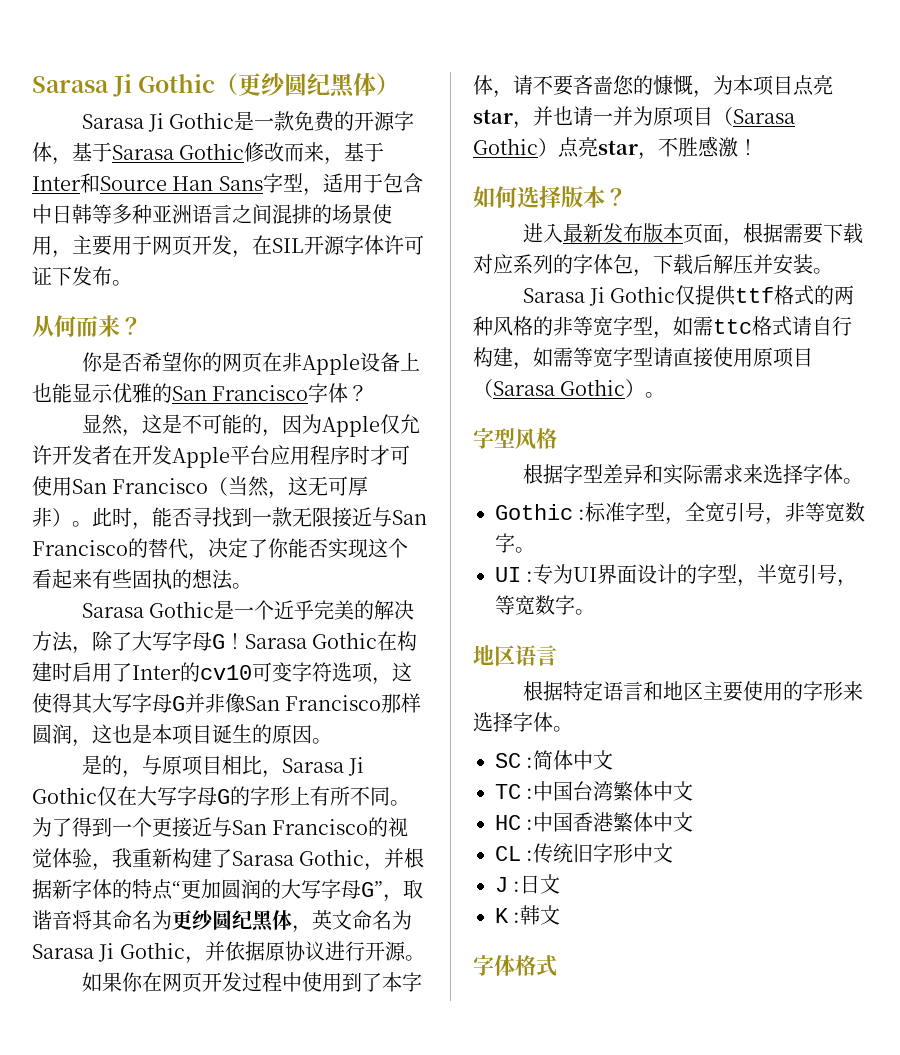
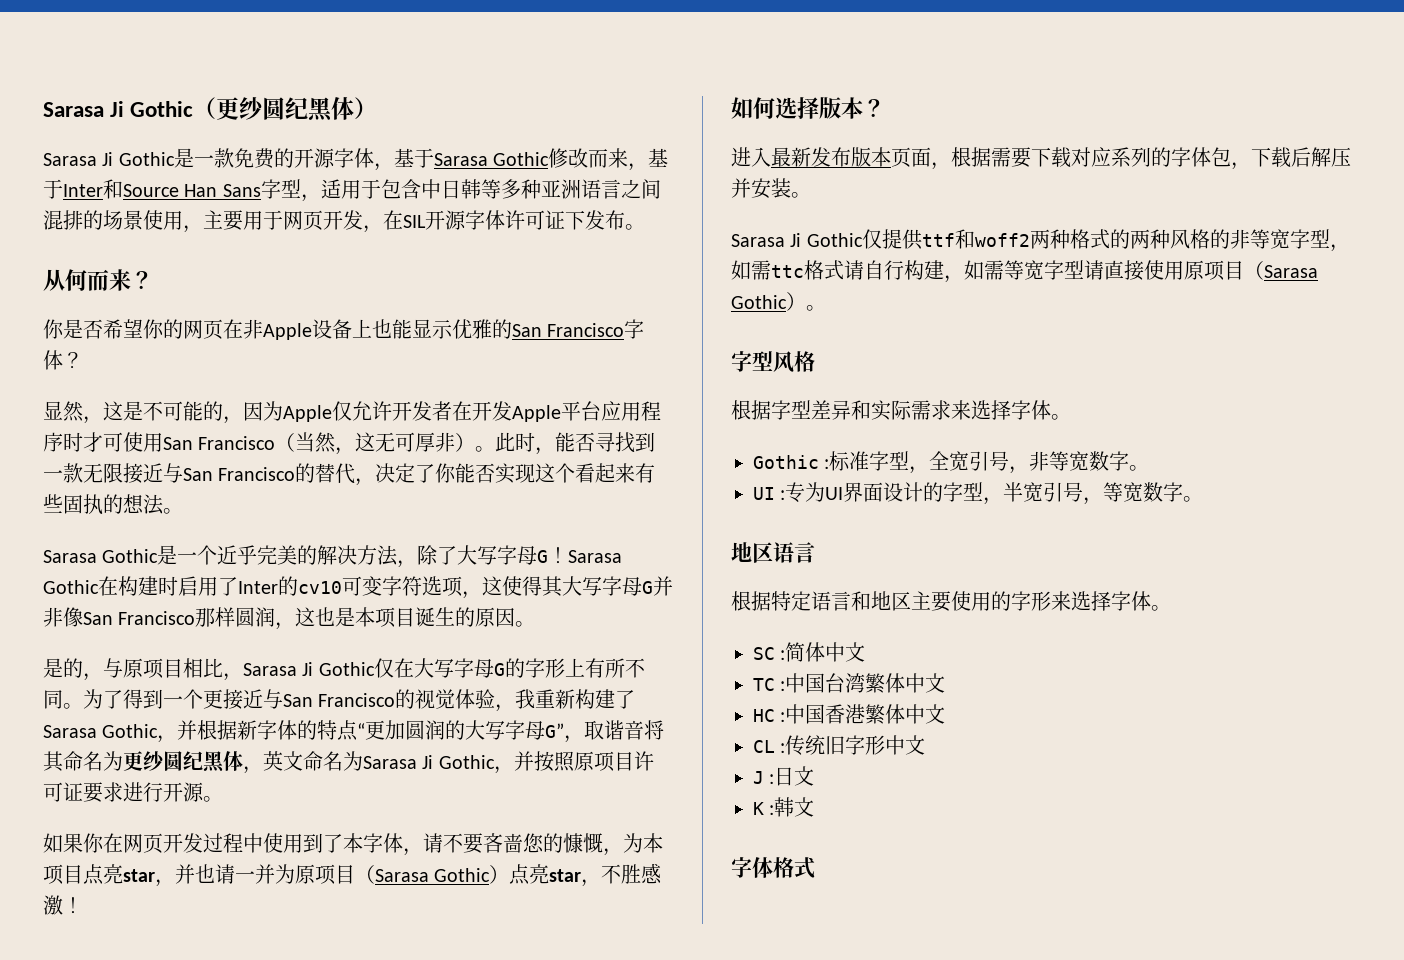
- 为了得到一个更接近与San Francisco的视觉体验，我重新构建了Sarasa Gothic，并根据新字体的特点“更加圆润的大写字母G”，取谐音将其命名为更纱圆纪黑体，英文命名为Sarasa Ji Gothic，并依据原协议进行开源。
+ 为了得到一个更接近与San Francisco的视觉体验，我重新构建了Sarasa Gothic，并根据新字体的特点“更加圆润的大写字母G”，取谐音将其命名为更纱圆纪黑体，英文命名为Sarasa Ji Gothic，并按照原项目许可证要求进行开源。
- Sarasa Ji Gothic仅提供ttf格式的两种风格的非等宽字型，如需ttc格式请自行构建，如需等宽字型请直接使用原项目（Sarasa Gothic）。
+ Sarasa Ji Gothic仅提供ttf和woff2两种格式的两种风格的非等宽字型，如需ttc格式请自行构建，如需等宽字型请直接使用原项目（Sarasa Gothic）。

